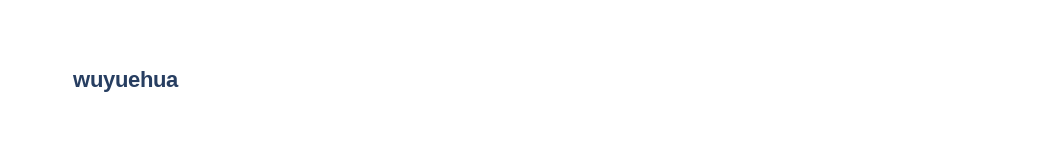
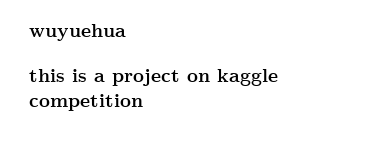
+ this is a project on kaggle competition

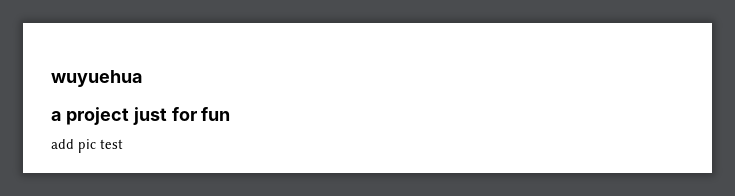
- this is a project on kaggle competition
+ a project just for fun
+ add pic test

